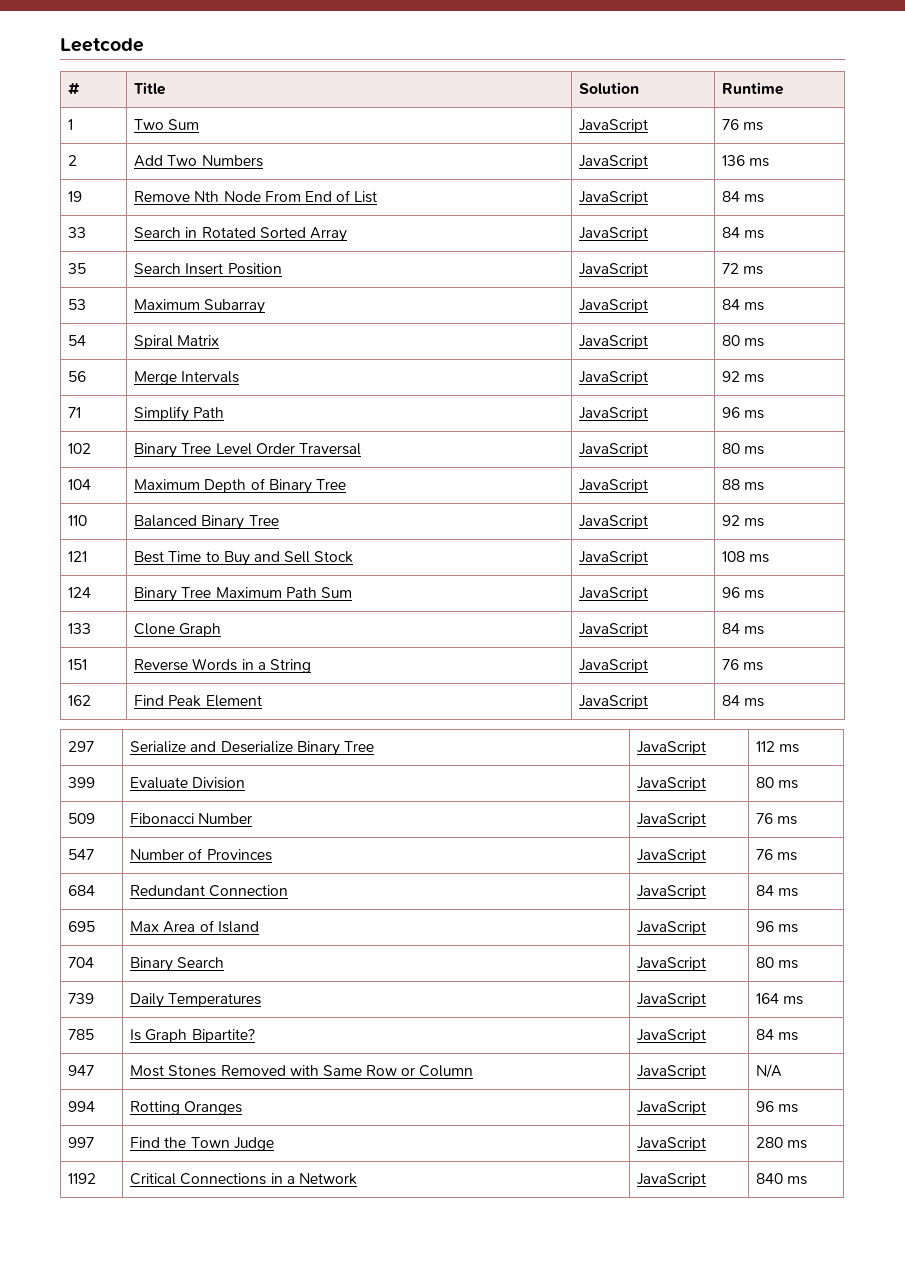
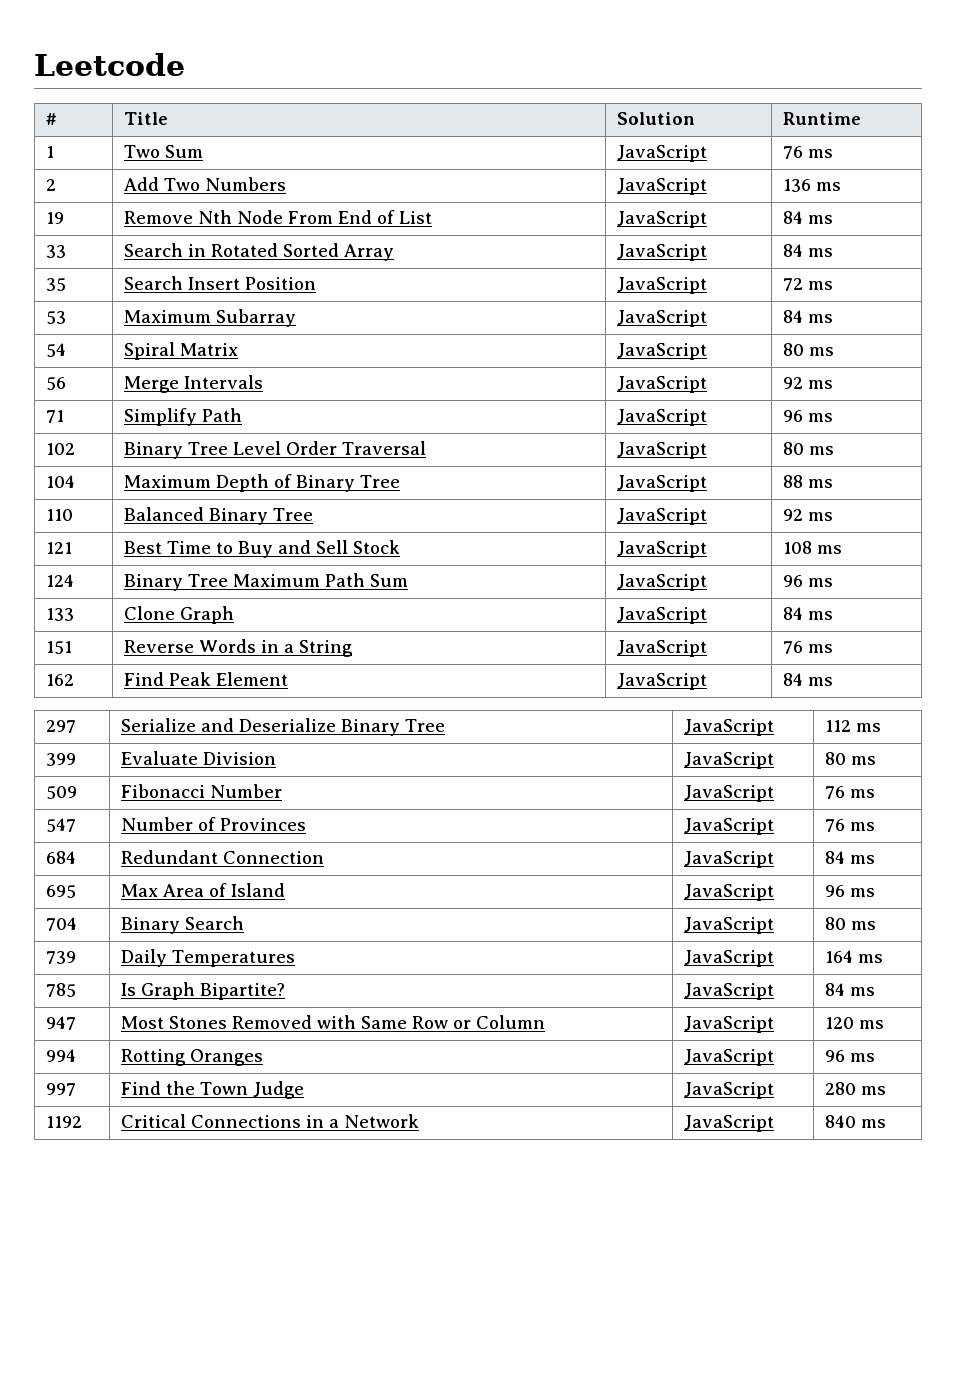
- 947 | Most Stones Removed with Same Row or Column | JavaScript | N/A
+ 947 | Most Stones Removed with Same Row or Column | JavaScript | 120 ms

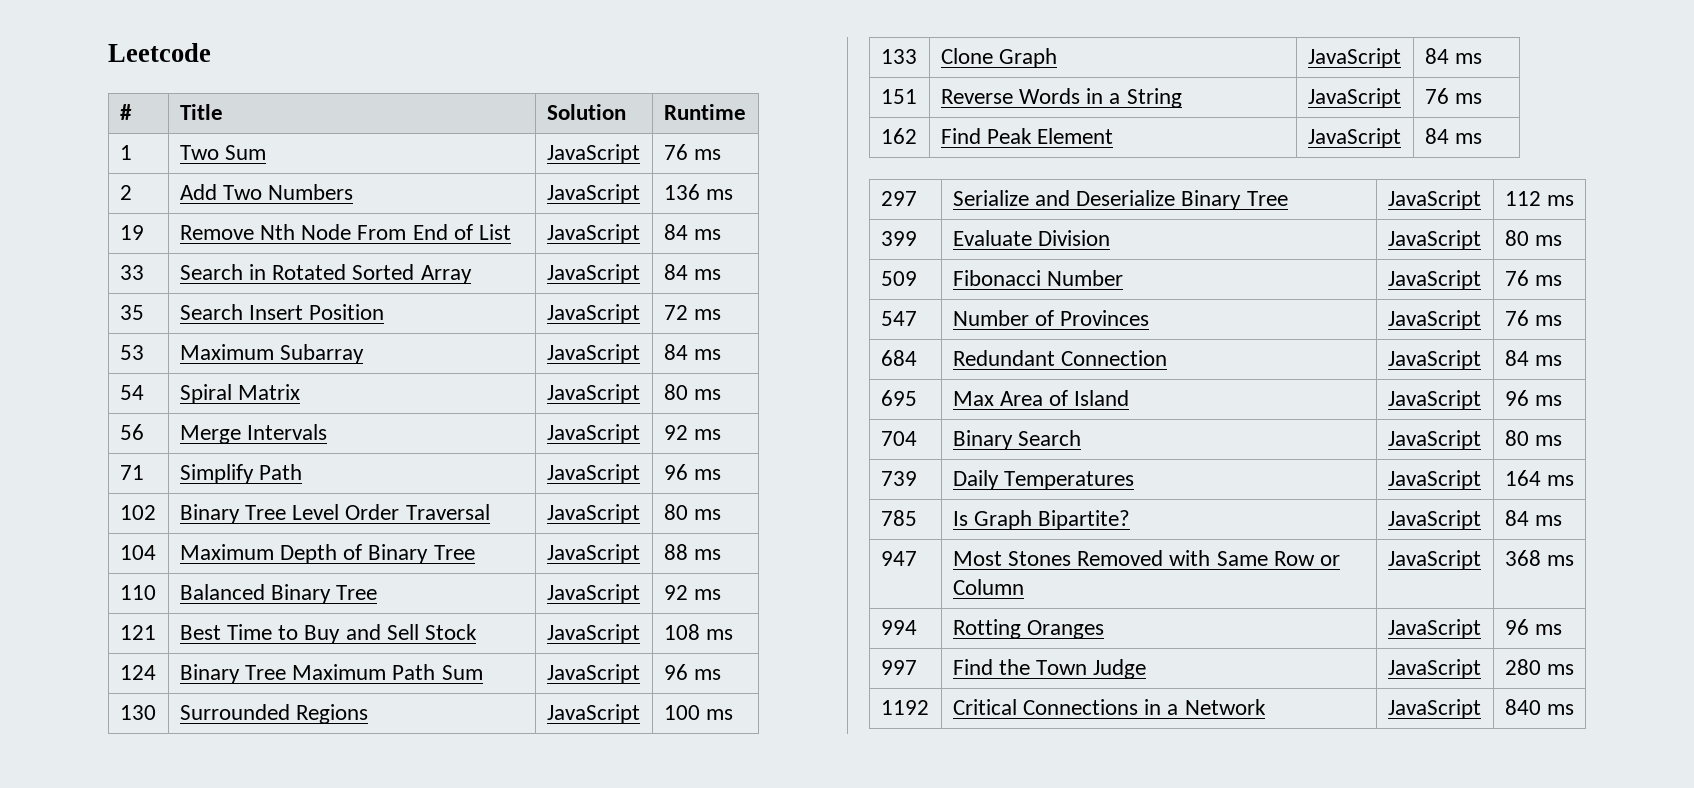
+ 130 | Surrounded Regions | JavaScript | 100 ms
- 947 | Most Stones Removed with Same Row or Column | JavaScript | 120 ms
+ 947 | Most Stones Removed with Same Row or Column | JavaScript | 368 ms

